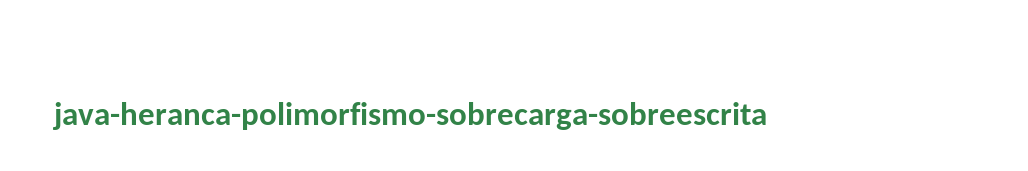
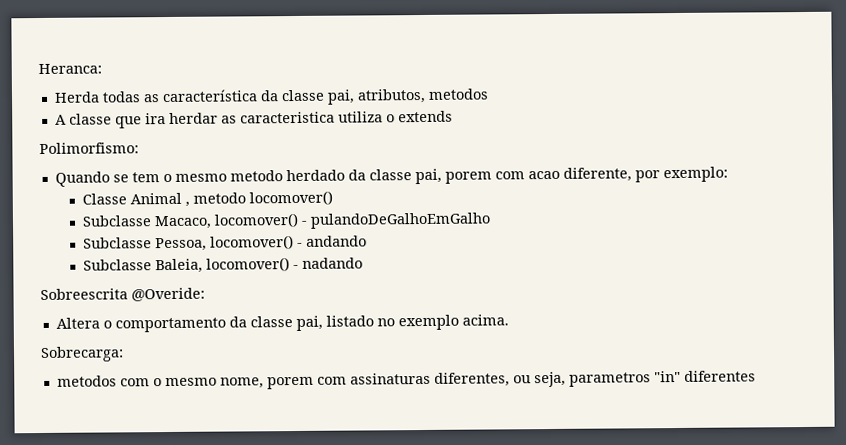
- java-heranca-polimorfismo-sobrecarga-sobreescrita
+ Heranca:
+ Herda todas as característica da classe pai, atributos, metodos
+ A classe que ira herdar as caracteristica utiliza o extends
+ Polimorfismo:
+ Quando se tem o mesmo metodo herdado da classe pai, porem com acao diferente, por exemplo:
+ Classe Animal , metodo locomover()
+ Subclasse Macaco, locomover() - pulandoDeGalhoEmGalho
+ Subclasse Pessoa, locomover() - andando
+ Subclasse Baleia, locomover() - nadando
+ Sobreescrita @Overide:
+ Altera o comportamento da classe pai, listado no exemplo acima.
+ Sobrecarga:
+ metodos com o mesmo nome, porem com assinaturas diferentes, ou seja, parametros "in" diferentes

